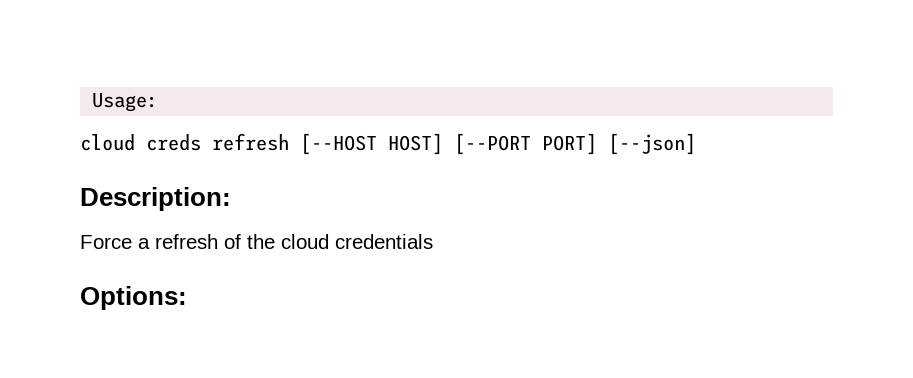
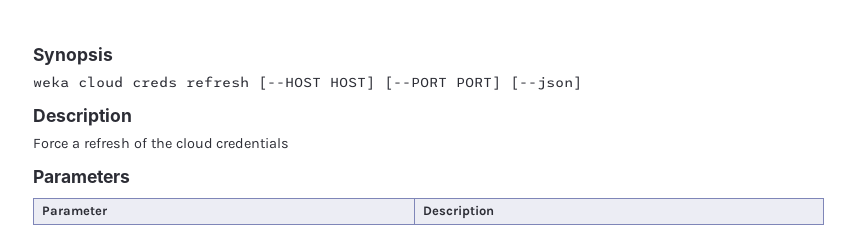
- Usage:
- cloud creds refresh [--HOST HOST] [--PORT PORT] [--json]
- Description:
+ Synopsis
+ weka cloud creds refresh [--HOST HOST] [--PORT PORT] [--json]
+ Description
- Options:
+ Parameters
+ Parameter | Description

